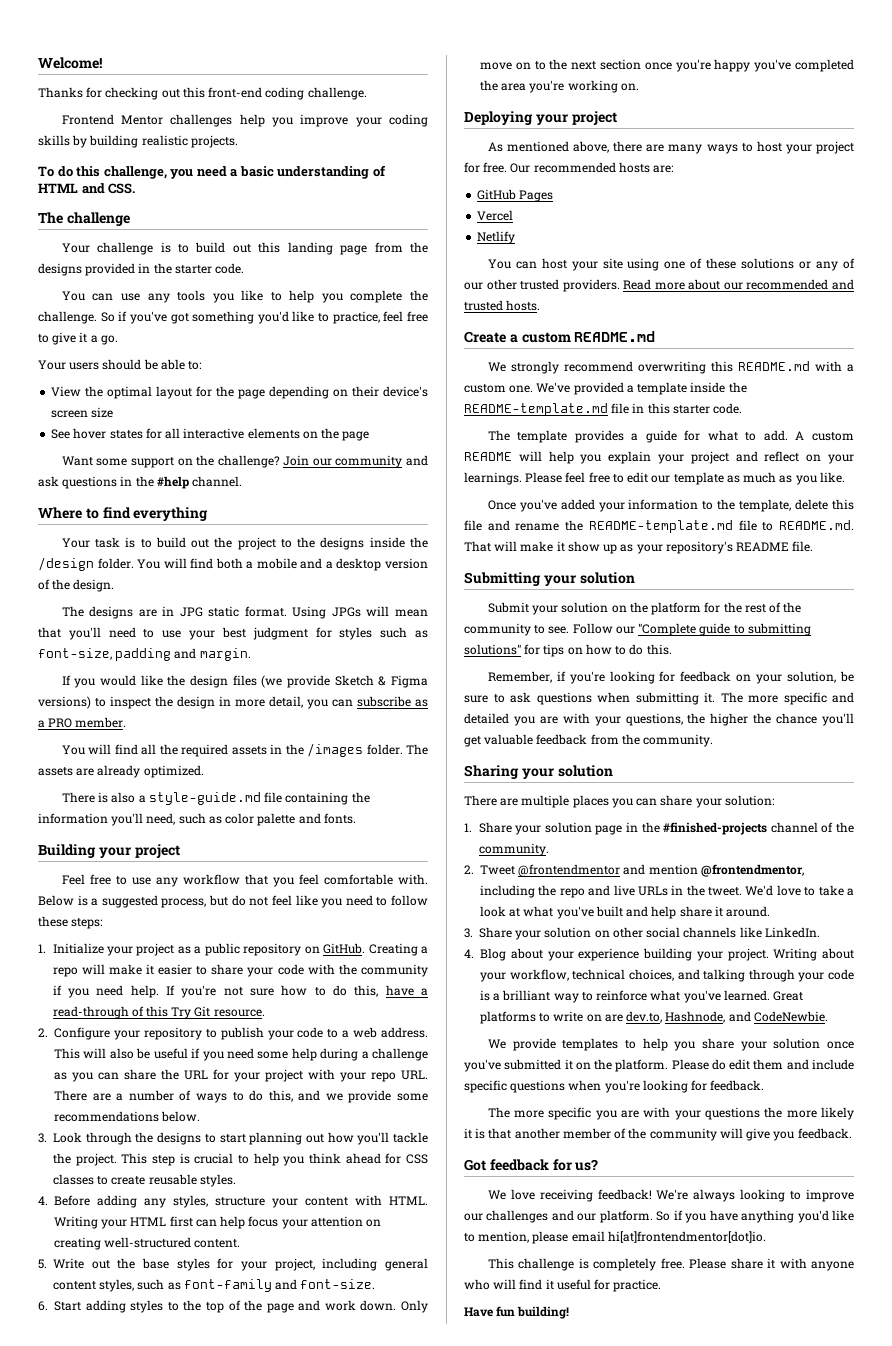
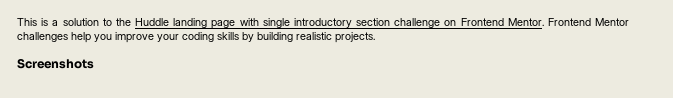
- Welcome!
- Thanks for checking out this front-end coding challenge.
- Frontend Mentor challenges help you improve your coding skills by building realistic projects.
+ This is a solution to the Huddle landing page with single introductory section challenge on Frontend Mentor. Frontend Mentor challenges help you improve your coding skills by building realistic projects.
- To do this challenge, you need a basic understanding of HTML and CSS.
- The challenge
- Your challenge is to build out this landing page from the designs provided in the starter code.
- You can use any tools you like to help you complete the challenge. So if you've got something you'd like to practice, feel free to give it a go.
- Your users should be able to:
- View the optimal layout for the page depending on their device's screen size
- See hover states for all interactive elements on the page
- Want some support on the challenge? Join our community and ask questions in the #help channel.
- Where to find everything
- Your task is to build out the project to the designs inside the /design folder. You will find both a mobile and a desktop version of the design.
- The designs are in JPG static format. Using JPGs will mean that you'll need to use your best judgment for styles such as font-size, padding and margin.
- If you would like the design files (we provide Sketch & Figma versions) to inspect the design in more detail, you can subscribe as a PRO member.
- You will find all the required assets in the /images folder. The assets are already optimized.
- There is also a style-guide.md file containing the information you'll need, such as color palette and fonts.
- Building your project
- Feel free to use any workflow that you feel comfortable with. Below is a suggested process, but do not feel like you need to follow these steps:
- 1. Initialize your project as a public repository on GitHub. Creating a repo will make it easier to share your code with the community if you need help. If you're not sure how to do this, have a read-through of this Try Git resource.
- 2. Configure your repository to publish your code to a web address. This will also be useful if you need some help during a challenge as you can share the URL for your project with your repo URL. There are a number of ways to do this, and we provide some recommendations below.
- 3. Look through the designs to start planning out how you'll tackle the project. This step is crucial to help you think ahead for CSS classes to create reusable styles.
- 4. Before adding any styles, structure your content with HTML. Writing your HTML first can help focus your attention on creating well-structured content.
- 5. Write out the base styles for your project, including general content styles, such as font-family and font-size.
- 6. Start adding styles to the top of the page and work down. Only move on to the next section once you're happy you've completed the area you're working on.
- Deploying your project
- As mentioned above, there are many ways to host your project for free. Our recommended hosts are:
- GitHub Pages
- Vercel
- Netlify
- You can host your site using one of these solutions or any of our other trusted providers. Read more about our recommended and trusted hosts.
- Create a custom README.md
- We strongly recommend overwriting this README.md with a custom one. We've provided a template inside the README-template.md file in this starter code.
- The template provides a guide for what to add. A custom README will help you explain your project and reflect on your learnings. Please feel free to edit our template as much as you like.
- Once you've added your information to the template, delete this file and rename the README-template.md file to README.md. That will make it show up as your repository's README file.
- Submitting your solution
- Submit your solution on the platform for the rest of the community to see. Follow our "Complete guide to submitting solutions" for tips on how to do this.
- Remember, if you're looking for feedback on your solution, be sure to ask questions when submitting it. The more specific and detailed you are with your questions, the higher the chance you'll get valuable feedback from the community.
- Sharing your solution
- There are multiple places you can share your solution:
- 1. Share your solution page in the #finished-projects channel of the community.
- 2. Tweet @frontendmentor and mention @frontendmentor, including the repo and live URLs in the tweet. We'd love to take a look at what you've built and help share it around.
- 3. Share your solution on other social channels like LinkedIn.
- 4. Blog about your experience building your project. Writing about your workflow, technical choices, and talking through your code is a brilliant way to reinforce what you've learned. Great platforms to write on are dev.to, Hashnode, and CodeNewbie.
- We provide templates to help you share your solution once you've submitted it on the platform. Please do edit them and include specific questions when you're looking for feedback.
- The more specific you are with your questions the more likely it is that another member of the community will give you feedback.
- Got feedback for us?
- We love receiving feedback! We're always looking to improve our challenges and our platform. So if you have anything you'd like to mention, please email hi[at]frontendmentor[dot]io.
- This challenge is completely free. Please share it with anyone who will find it useful for practice.
- Have fun building!
+ Screenshots

